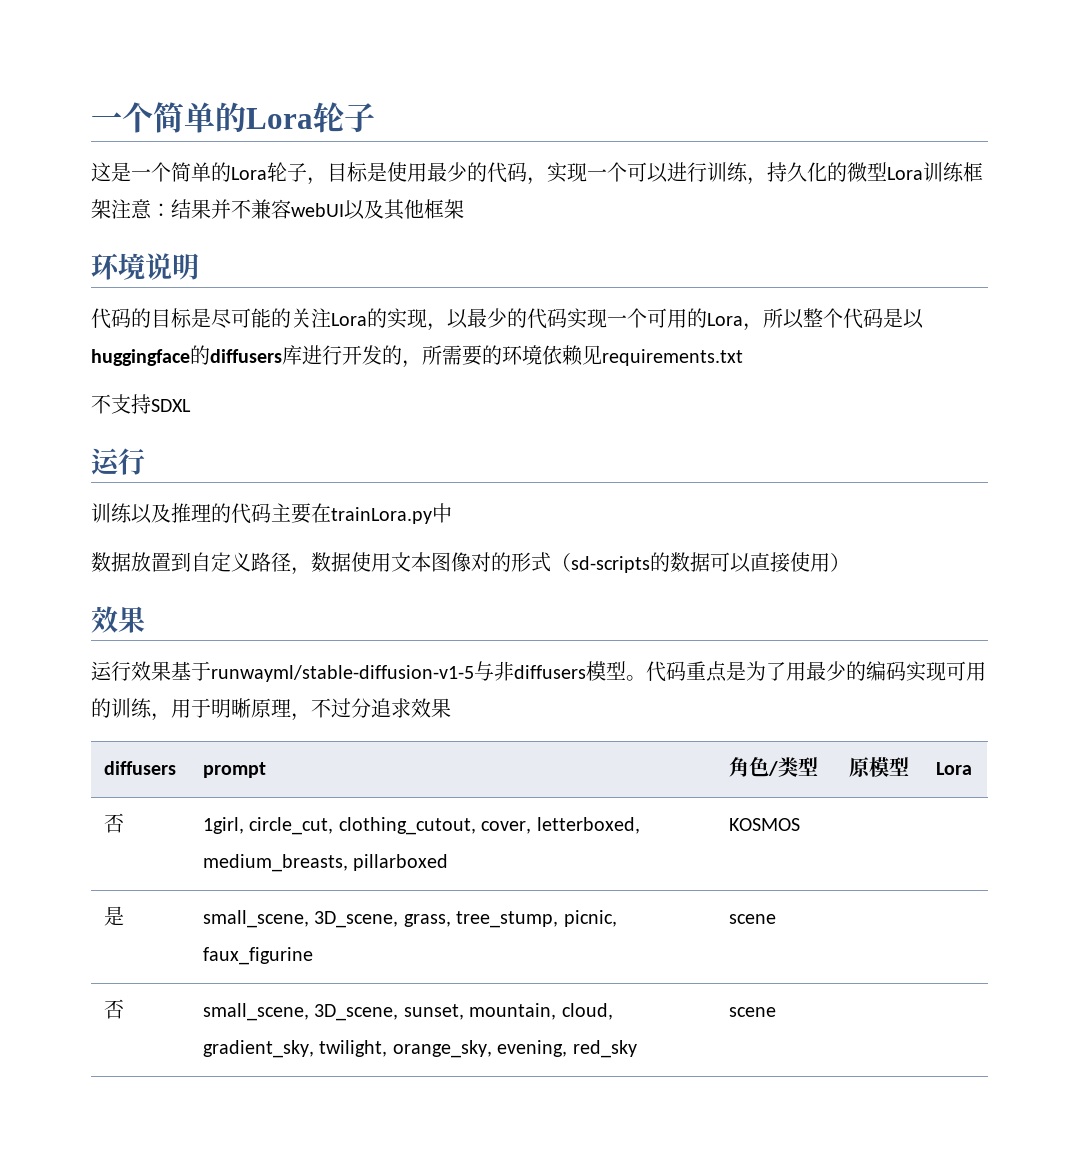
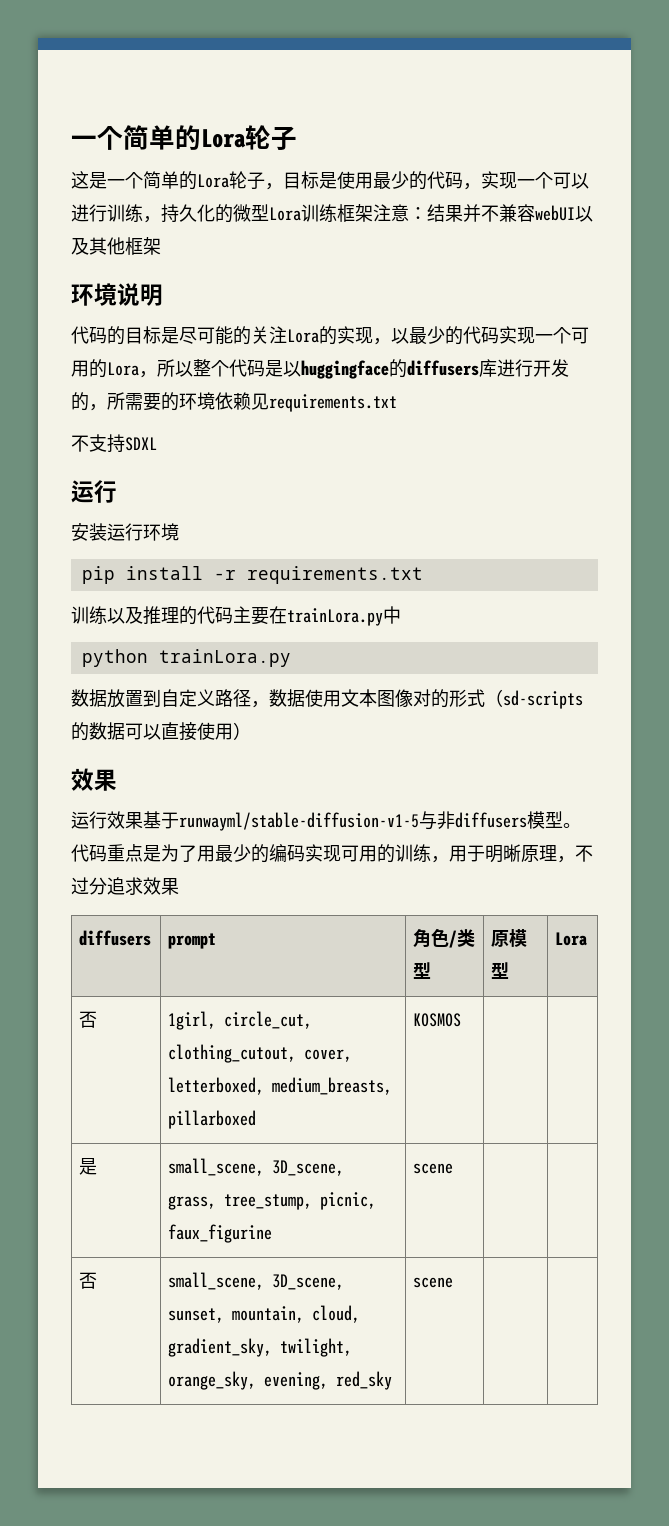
+ 安装运行环境
+ pip install -r requirements.txt
+ python trainLora.py

